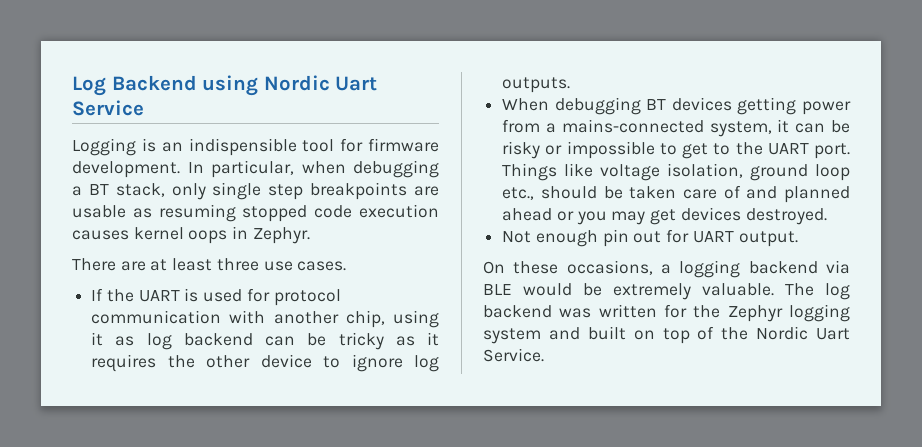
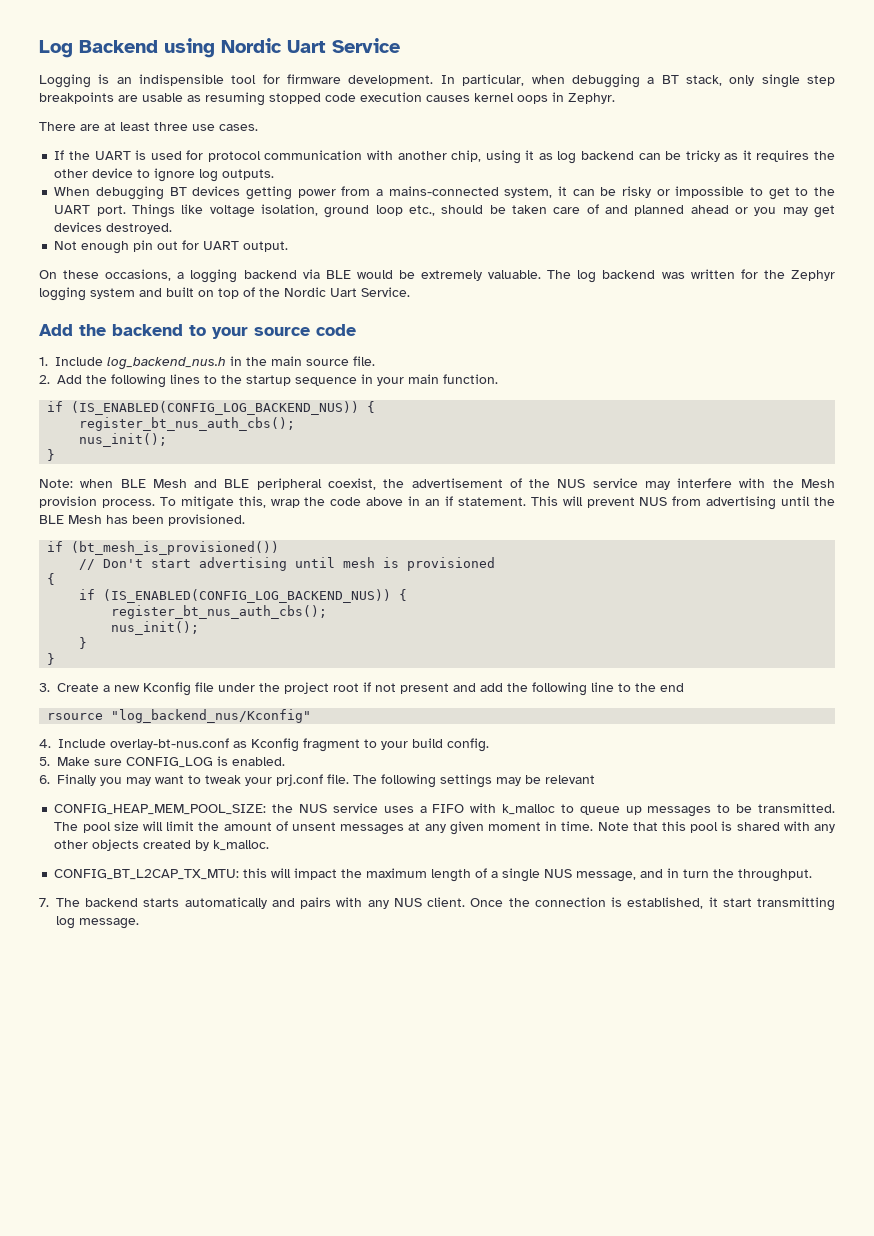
+ Add the backend to your source code
+ 1. Include log_backend_nus.h in the main source file.
+ 2. Add the following lines to the startup sequence in your main function.
+ if (IS_ENABLED(CONFIG_LOG_BACKEND_NUS)) {
+ register_bt_nus_auth_cbs();
+ nus_init();
+ }
+ Note: when BLE Mesh and BLE peripheral coexist, the advertisement of the NUS service may interfere with the Mesh provision process. To mitigate this, wrap the code above in an if statement. This will prevent NUS from advertising until the BLE Mesh has been provisioned.
+ if (bt_mesh_is_provisioned())
+ // Don't start advertising until mesh is provisioned
+ {
+ if (IS_ENABLED(CONFIG_LOG_BACKEND_NUS)) {
+ register_bt_nus_auth_cbs();
+ nus_init();
+ }
+ }
+ 3. Create a new Kconfig file under the project root if not present and add the following line to the end
+ rsource "log_backend_nus/Kconfig"
+ 4. Include overlay-bt-nus.conf as Kconfig fragment to your build config.
+ 5. Make sure CONFIG_LOG is enabled.
+ 6. Finally you may want to tweak your prj.conf file. The following settings may be relevant
+ CONFIG_HEAP_MEM_POOL_SIZE: the NUS service uses a FIFO with k_malloc to queue up messages to be transmitted. The pool size will limit the amount of unsent messages at any given moment in time. Note that this pool is shared with any other objects created by k_malloc.
+ CONFIG_BT_L2CAP_TX_MTU: this will impact the maximum length of a single NUS message, and in turn the throughput.
+ 7. The backend starts automatically and pairs with any NUS client. Once the connection is established, it start transmitting log message.

